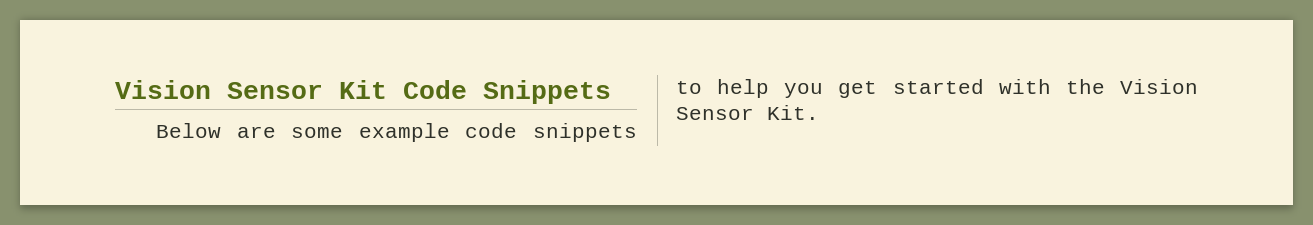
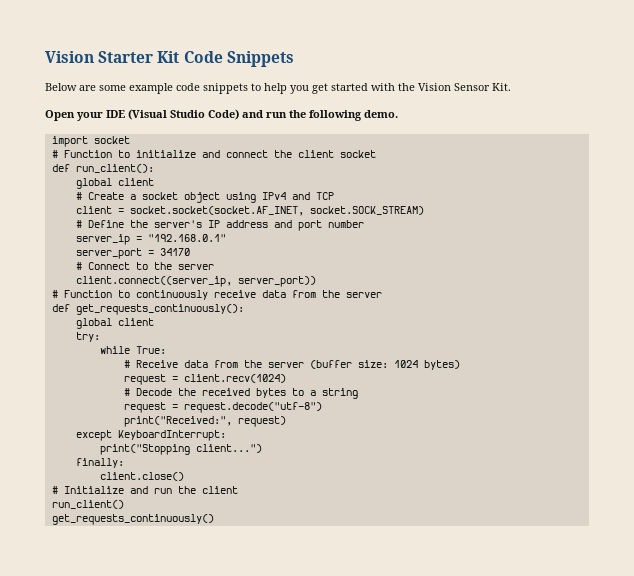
- Vision Sensor Kit Code Snippets
+ Vision Starter Kit Code Snippets
+ Open your IDE (Visual Studio Code) and run the following demo.
+ import socket
+ # Function to initialize and connect the client socket
+ def run_client():
+ global client
+ # Create a socket object using IPv4 and TCP
+ client = socket.socket(socket.AF_INET, socket.SOCK_STREAM)
+ # Define the server's IP address and port number
+ server_ip = "192.168.0.1"
+ server_port = 34170
+ # Connect to the server
+ client.connect((server_ip, server_port))
+ # Function to continuously receive data from the server
+ def get_requests_continuously():
+ global client
+ try:
+ while True:
+ # Receive data from the server (buffer size: 1024 bytes)
+ request = client.recv(1024)
+ # Decode the received bytes to a string
+ request = request.decode("utf-8")
+ print("Received:", request)
+ except KeyboardInterrupt:
+ print("Stopping client...")
+ finally:
+ client.close()
+ # Initialize and run the client
+ run_client()
+ get_requests_continuously()

